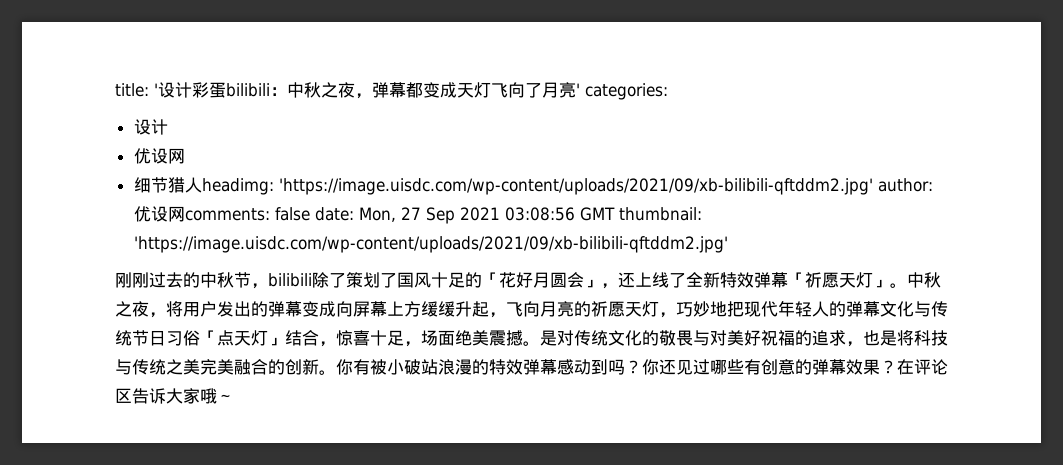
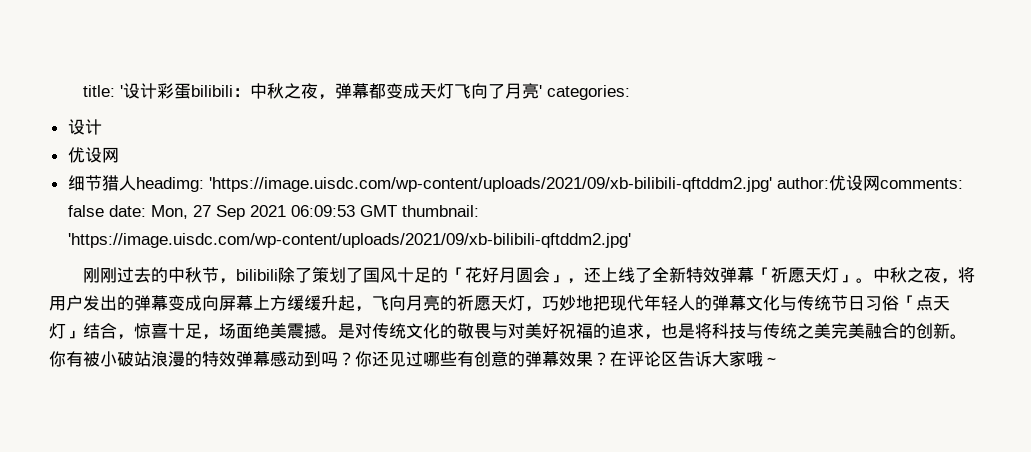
- 细节猎人headimg: 'https://image.uisdc.com/wp-content/uploads/2021/09/xb-bilibili-qftddm2.jpg' author:优设网comments: false date: Mon, 27 Sep 2021 03:08:56 GMT thumbnail: 'https://image.uisdc.com/wp-content/uploads/2021/09/xb-bilibili-qftddm2.jpg'
+ 细节猎人headimg: 'https://image.uisdc.com/wp-content/uploads/2021/09/xb-bilibili-qftddm2.jpg' author:优设网comments: false date: Mon, 27 Sep 2021 06:09:53 GMT thumbnail: 'https://image.uisdc.com/wp-content/uploads/2021/09/xb-bilibili-qftddm2.jpg'

